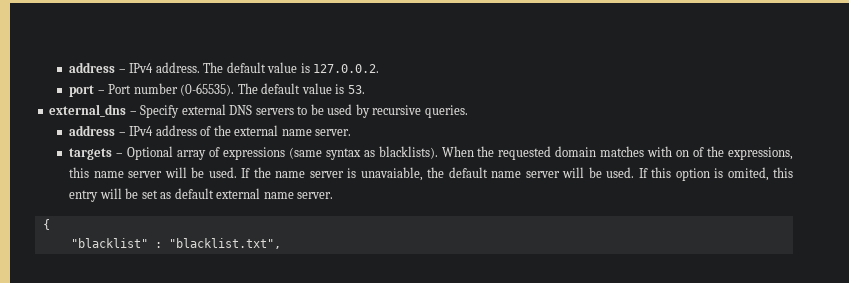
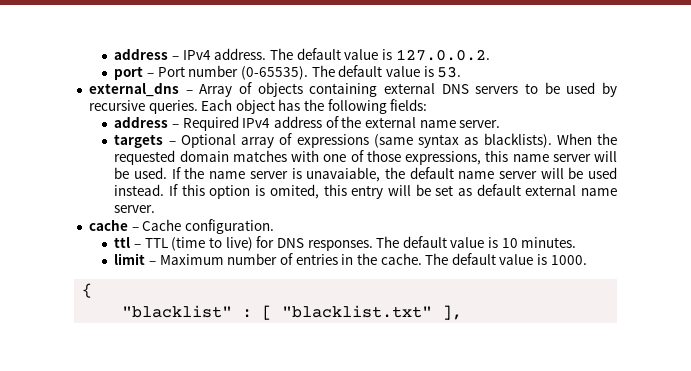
- external_dns – Specify external DNS servers to be used by recursive queries.
- address – IPv4 address of the external name server.
+ external_dns – Array of objects containing external DNS servers to be used by recursive queries. Each object has the following fields:
+ address – Required IPv4 address of the external name server.
- When the requested domain matches with on of the expressions, this name server will be used.
+ When the requested domain matches with one of those expressions, this name server will be used.
- If the name server is unavaiable, the default name server will be used.
+ If the name server is unavaiable, the default name server will be used instead.
+ cache – Cache configuration.
+ ttl – TTL (time to live) for DNS responses. The default value is 10 minutes.
+ limit – Maximum number of entries in the cache. The default value is 1000.
- "blacklist" : "blacklist.txt",
+ "blacklist" : [ "blacklist.txt" ],

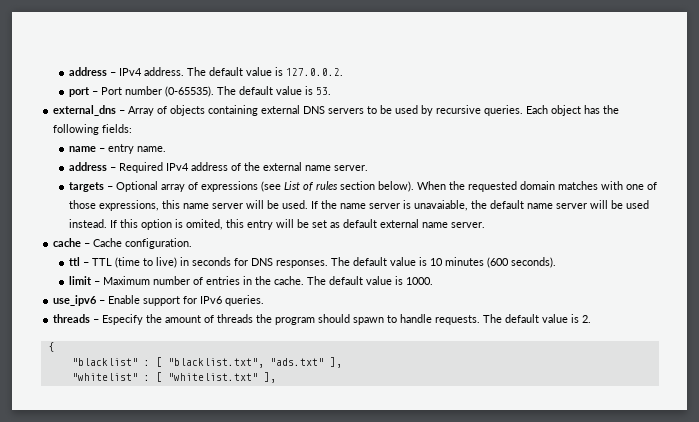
+ name – entry name.
- targets – Optional array of expressions (same syntax as blacklists).
+ targets – Optional array of expressions (see List of rules section below).
- ttl – TTL (time to live) for DNS responses.
+ ttl – TTL (time to live) in seconds for DNS responses.
- The default value is 10 minutes.
+ The default value is 10 minutes (600 seconds).
+ use_ipv6 – Enable support for IPv6 queries.
+ threads – Especify the amount of threads the program should spawn to handle requests. The default value is 2.
- "blacklist" : [ "blacklist.txt" ],
+ "blacklist" : [ "blacklist.txt", "ads.txt" ],
+ "whitelist" : [ "whitelist.txt" ],

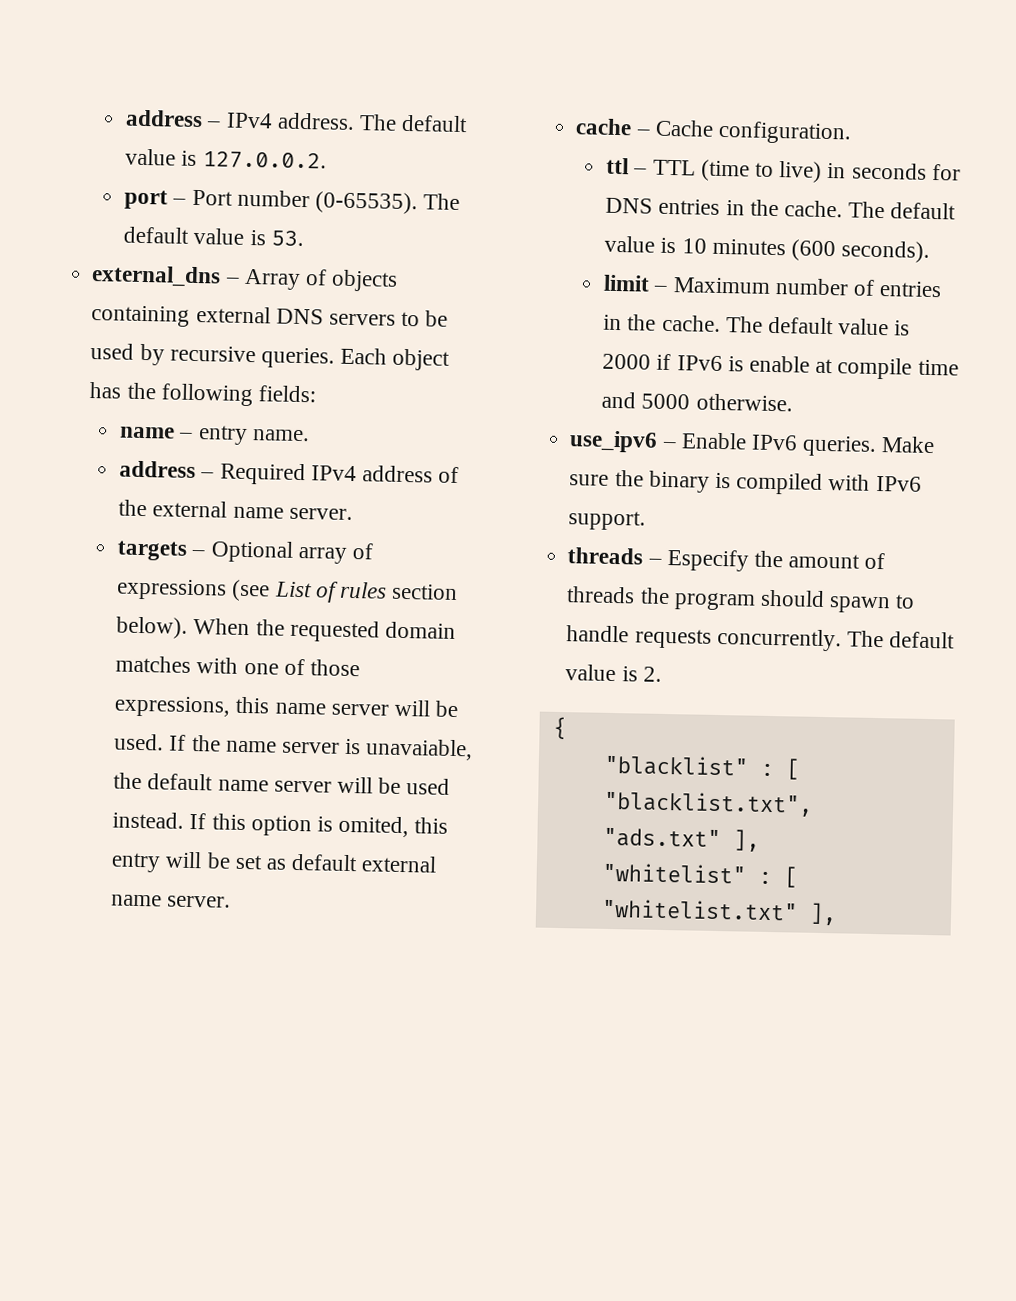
- ttl – TTL (time to live) in seconds for DNS responses.
+ ttl – TTL (time to live) in seconds for DNS entries in the cache.
- The default value is 1000.
+ The default value is 2000 if IPv6 is enable at compile time and 5000 otherwise.
- use_ipv6 – Enable support for IPv6 queries.
+ use_ipv6 – Enable IPv6 queries. Make sure the binary is compiled with IPv6 support.
- threads – Especify the amount of threads the program should spawn to handle requests.
+ threads – Especify the amount of threads the program should spawn to handle requests concurrently.

